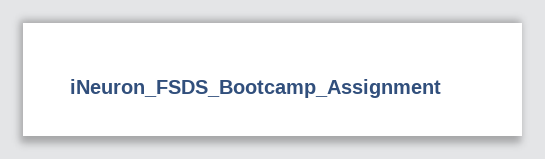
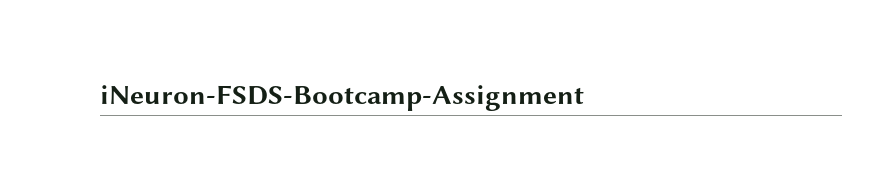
- iNeuron_FSDS_Bootcamp_Assignment
+ iNeuron-FSDS-Bootcamp-Assignment

